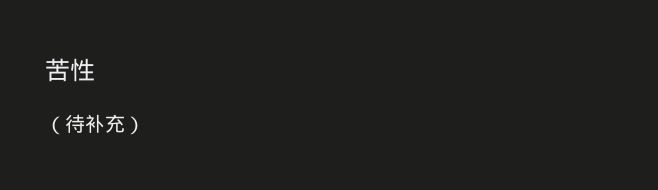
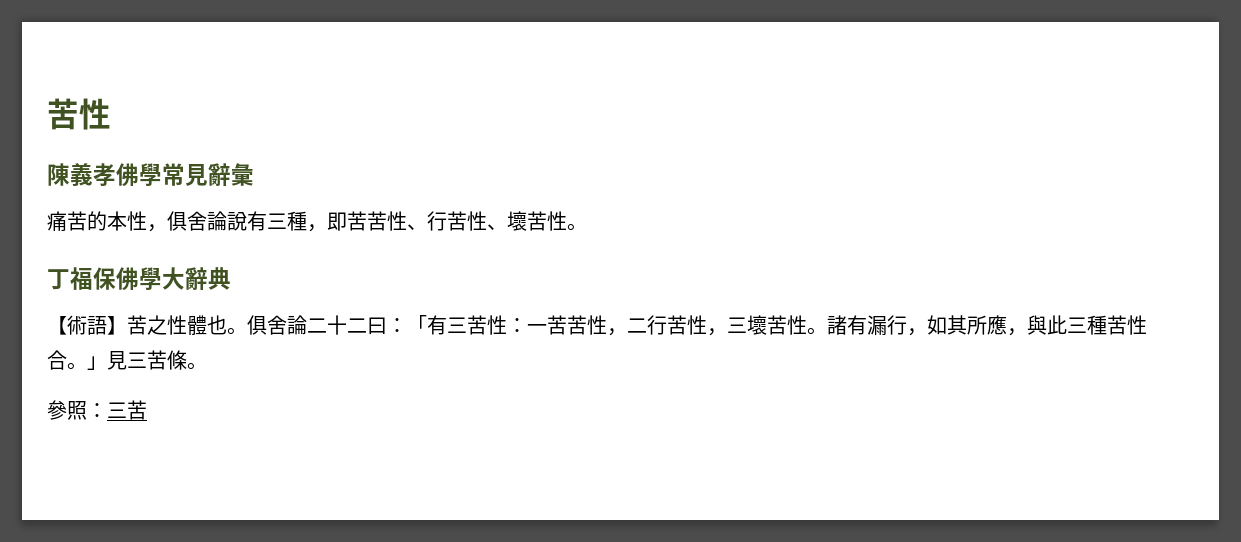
- （待补充）
+ 陳義孝佛學常見辭彙
+ 痛苦的本性，俱舍論說有三種，即苦苦性、行苦性、壞苦性。
+ 丁福保佛學大辭典
+ 【術語】苦之性體也。俱舍論二十二曰：「有三苦性：一苦苦性，二行苦性，三壞苦性。諸有漏行，如其所應，與此三種苦性合。」見三苦條。
+ 參照：三苦

